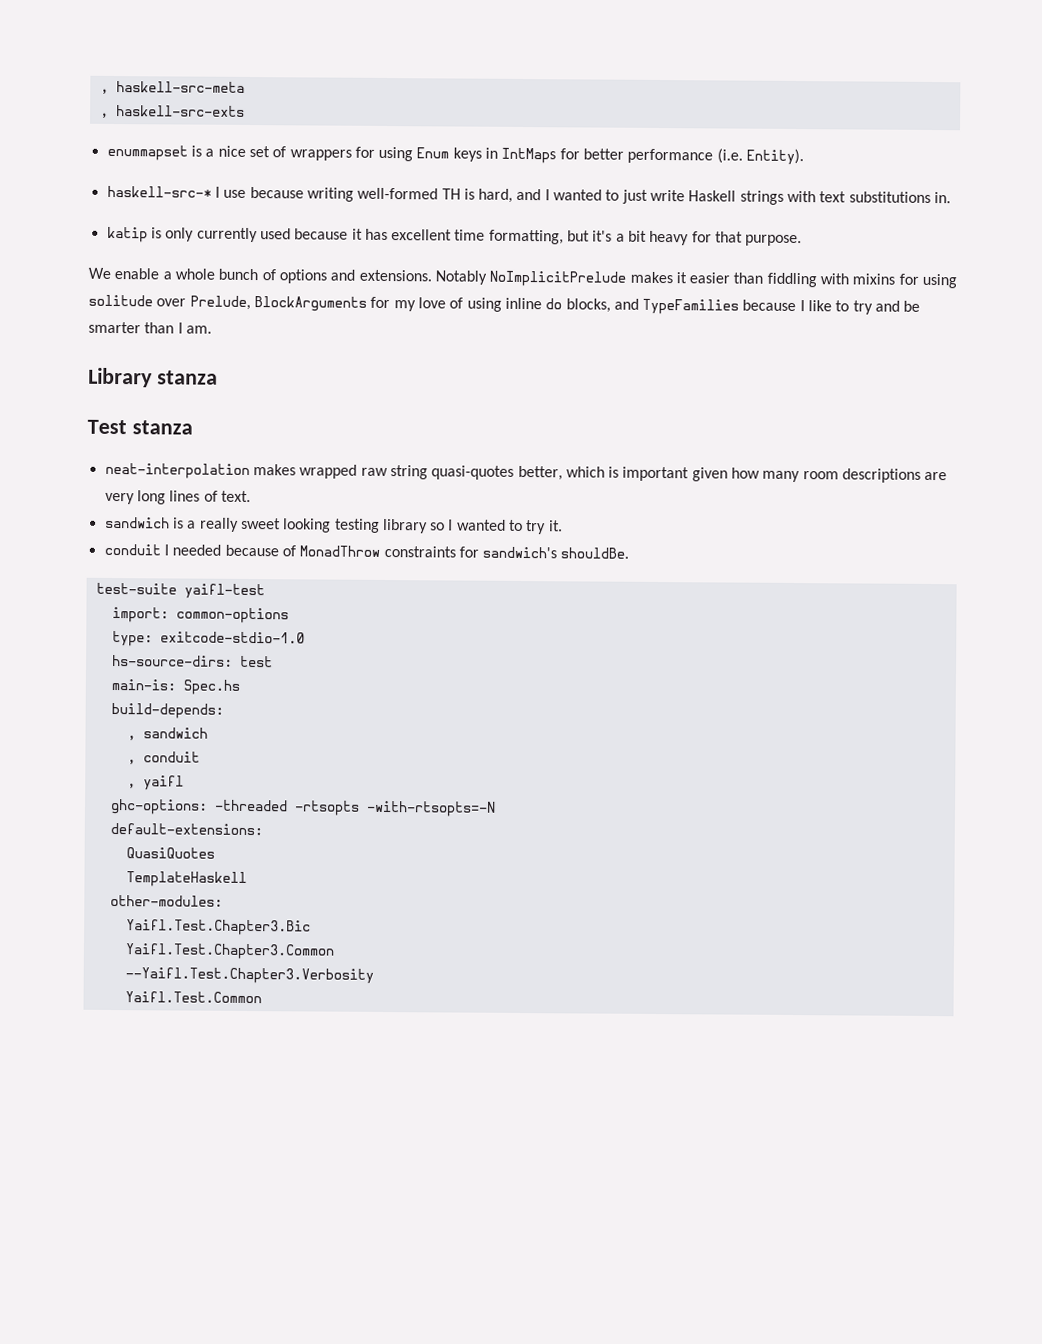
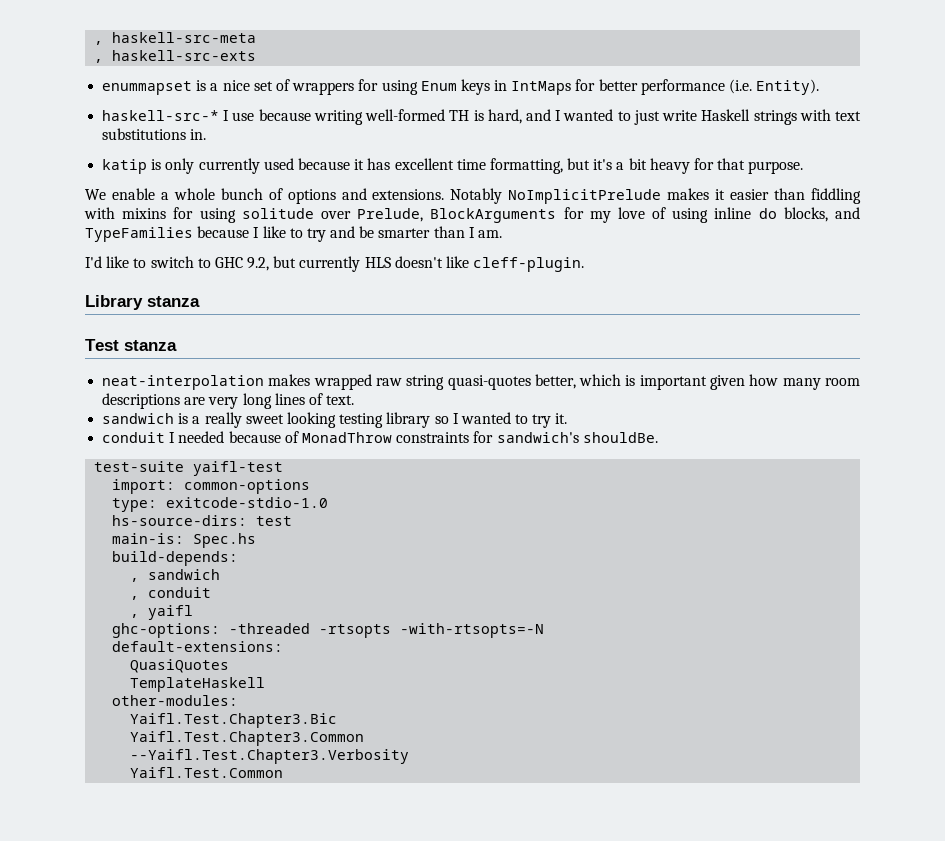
+ I'd like to switch to GHC 9.2, but currently HLS doesn't like cleff-plugin.

